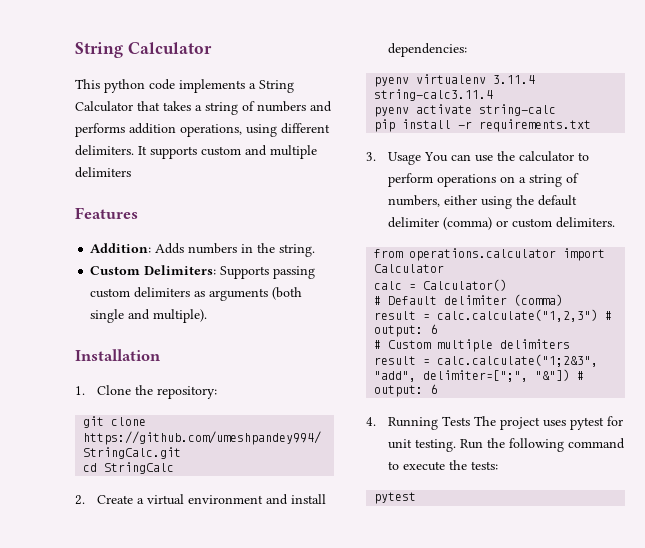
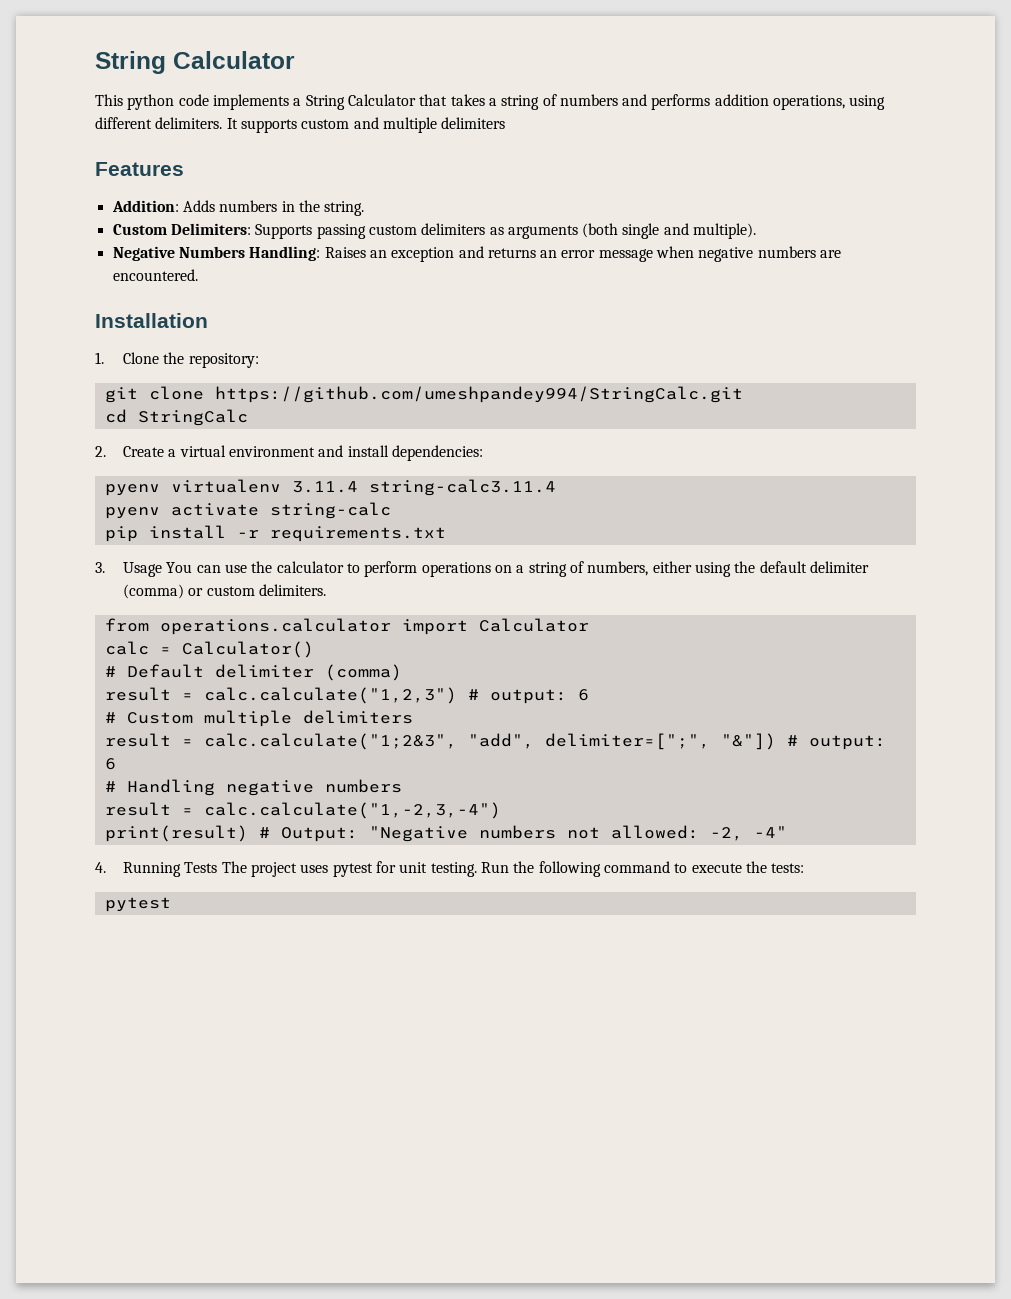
+ Negative Numbers Handling: Raises an exception and returns an error message when negative numbers are encountered.
+ # Handling negative numbers
+ result = calc.calculate("1,-2,3,-4")
+ print(result) # Output: "Negative numbers not allowed: -2, -4"

